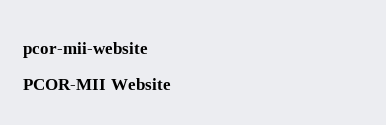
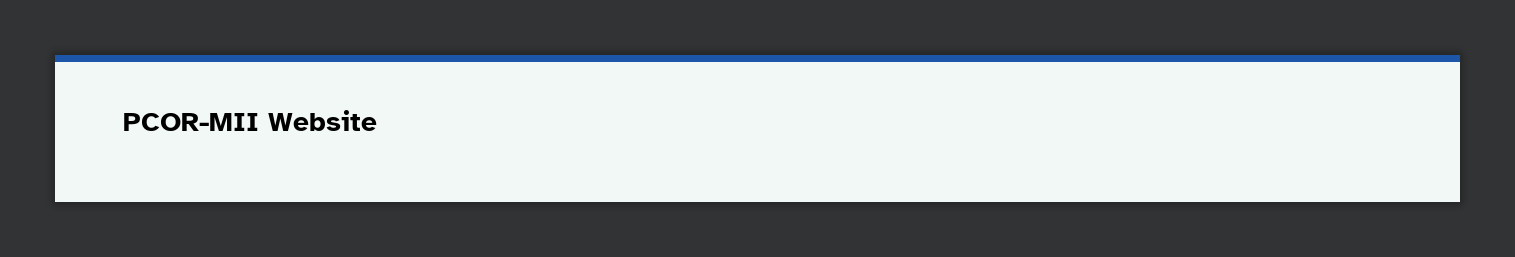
- pcor-mii-website

